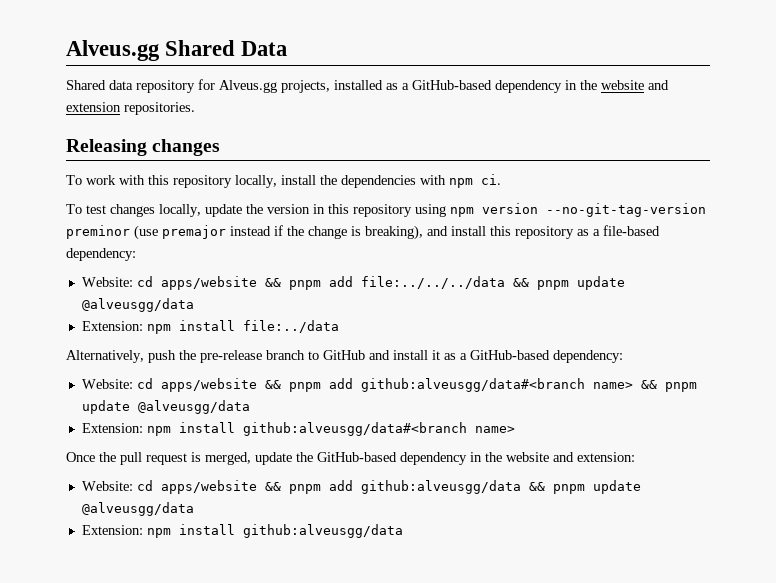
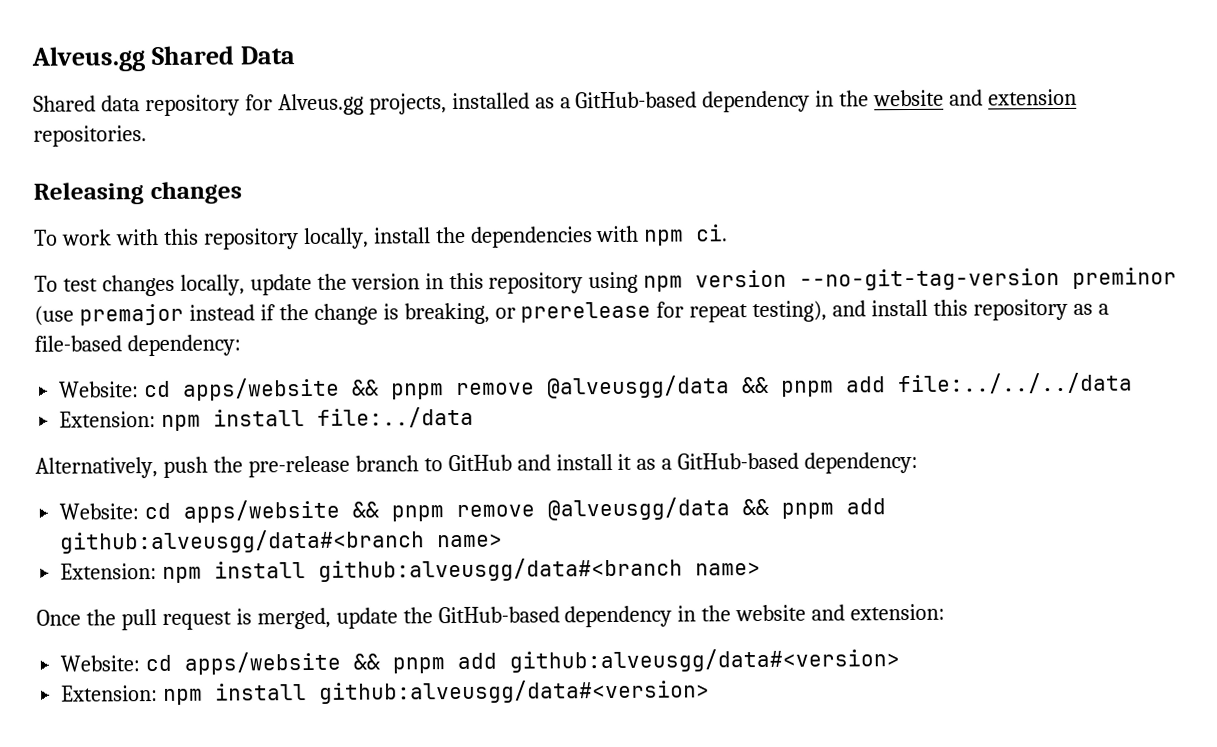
- To test changes locally, update the version in this repository using npm version --no-git-tag-version preminor (use premajor instead if the change is breaking), and install this repository as a file-based dependency:
+ To test changes locally, update the version in this repository using npm version --no-git-tag-version preminor (use premajor instead if the change is breaking, or prerelease for repeat testing), and install this repository as a file-based dependency:
- Website: cd apps/website && pnpm add file:../../../data && pnpm update @alveusgg/data
+ Website: cd apps/website && pnpm remove @alveusgg/data && pnpm add file:../../../data
- Website: cd apps/website && pnpm add github:alveusgg/data#<branch name> && pnpm update @alveusgg/data
+ Website: cd apps/website && pnpm remove @alveusgg/data && pnpm add github:alveusgg/data#<branch name>
- Website: cd apps/website && pnpm add github:alveusgg/data && pnpm update @alveusgg/data
- Extension: npm install github:alveusgg/data
+ Website: cd apps/website && pnpm add github:alveusgg/data#<version>
+ Extension: npm install github:alveusgg/data#<version>

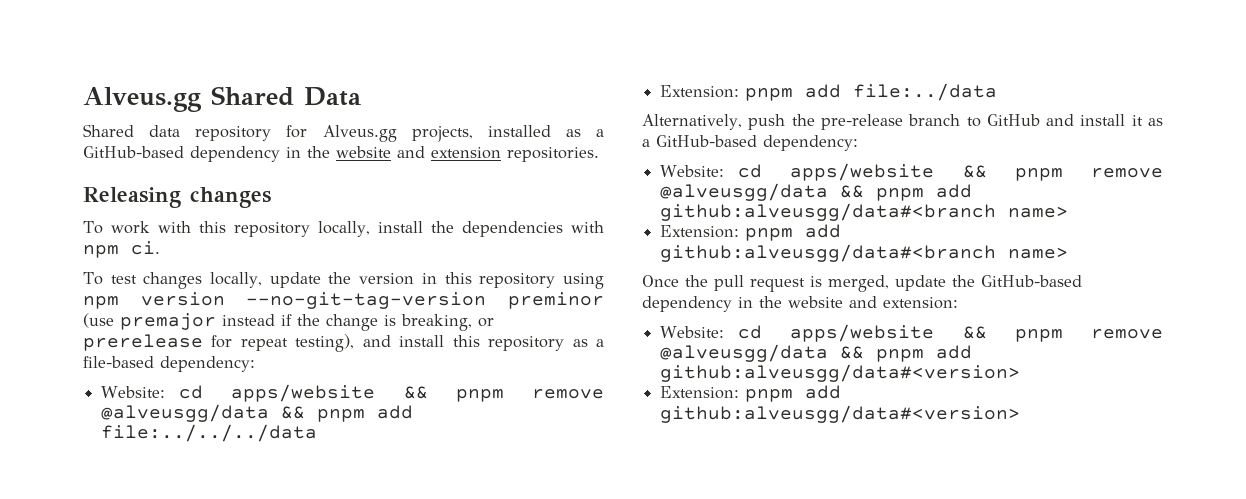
- Extension: npm install file:../data
+ Extension: pnpm add file:../data
- Extension: npm install github:alveusgg/data#<branch name>
+ Extension: pnpm add github:alveusgg/data#<branch name>
- Website: cd apps/website && pnpm add github:alveusgg/data#<version>
+ Website: cd apps/website && pnpm remove @alveusgg/data && pnpm add github:alveusgg/data#<version>
- Extension: npm install github:alveusgg/data#<version>
+ Extension: pnpm add github:alveusgg/data#<version>

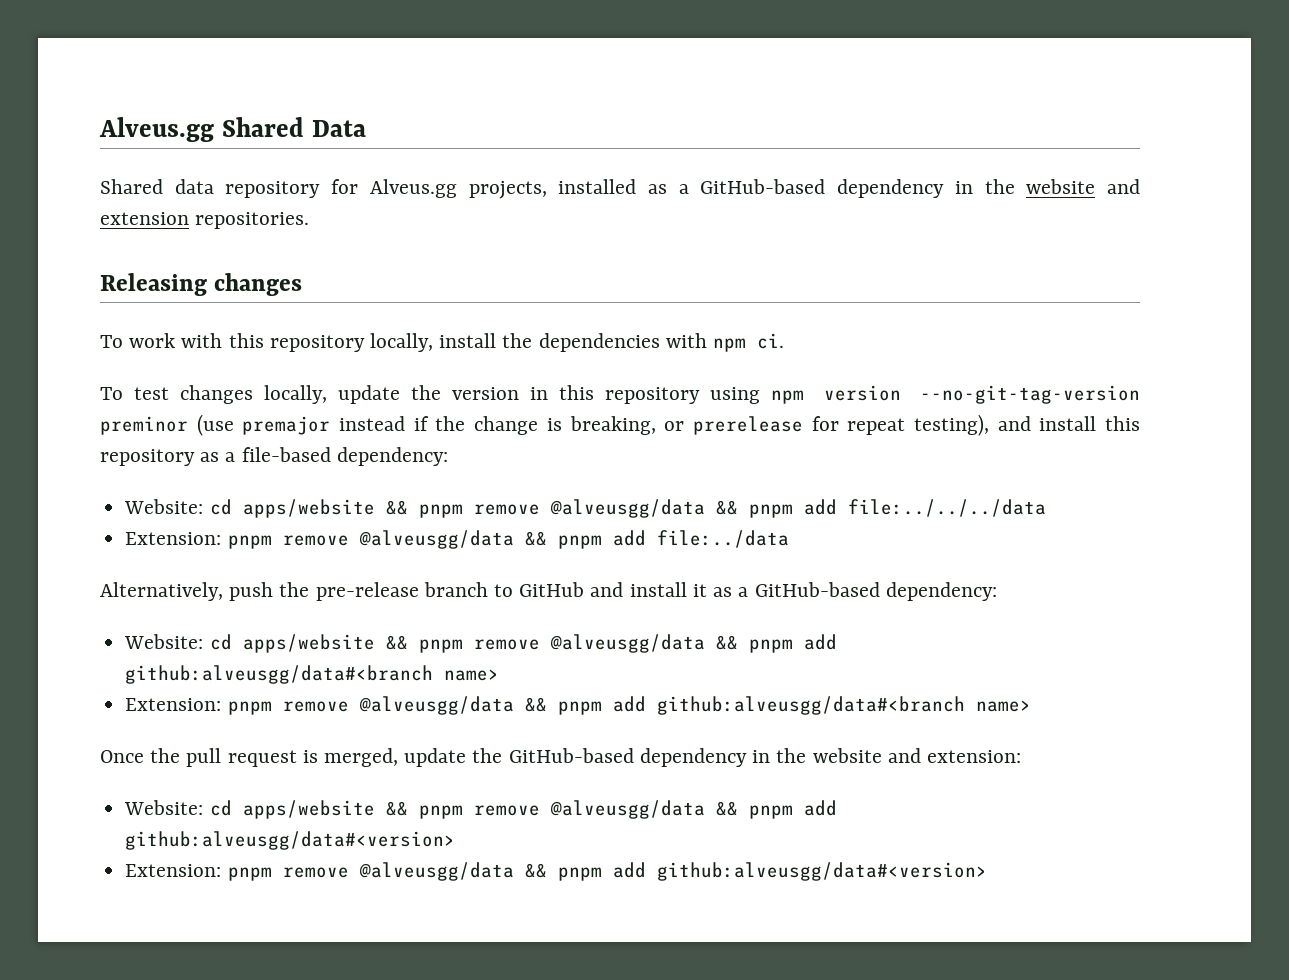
- Extension: pnpm add file:../data
+ Extension: pnpm remove @alveusgg/data && pnpm add file:../data
- Extension: pnpm add github:alveusgg/data#<branch name>
+ Extension: pnpm remove @alveusgg/data && pnpm add github:alveusgg/data#<branch name>
- Extension: pnpm add github:alveusgg/data#<version>
+ Extension: pnpm remove @alveusgg/data && pnpm add github:alveusgg/data#<version>

